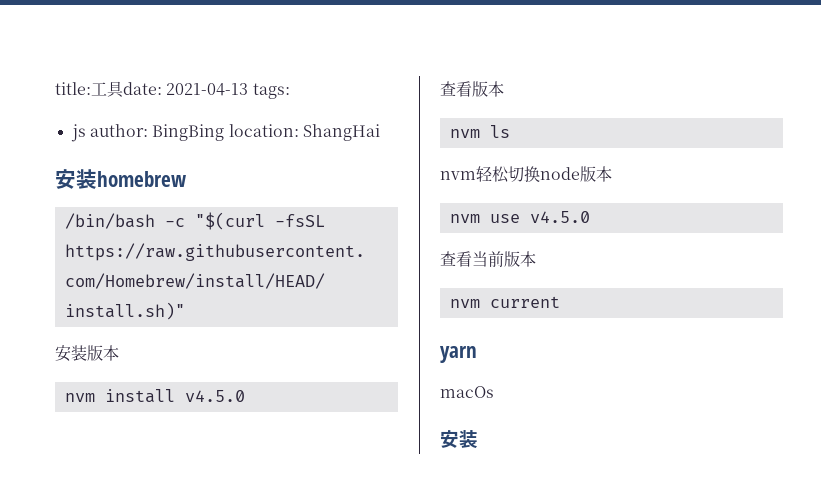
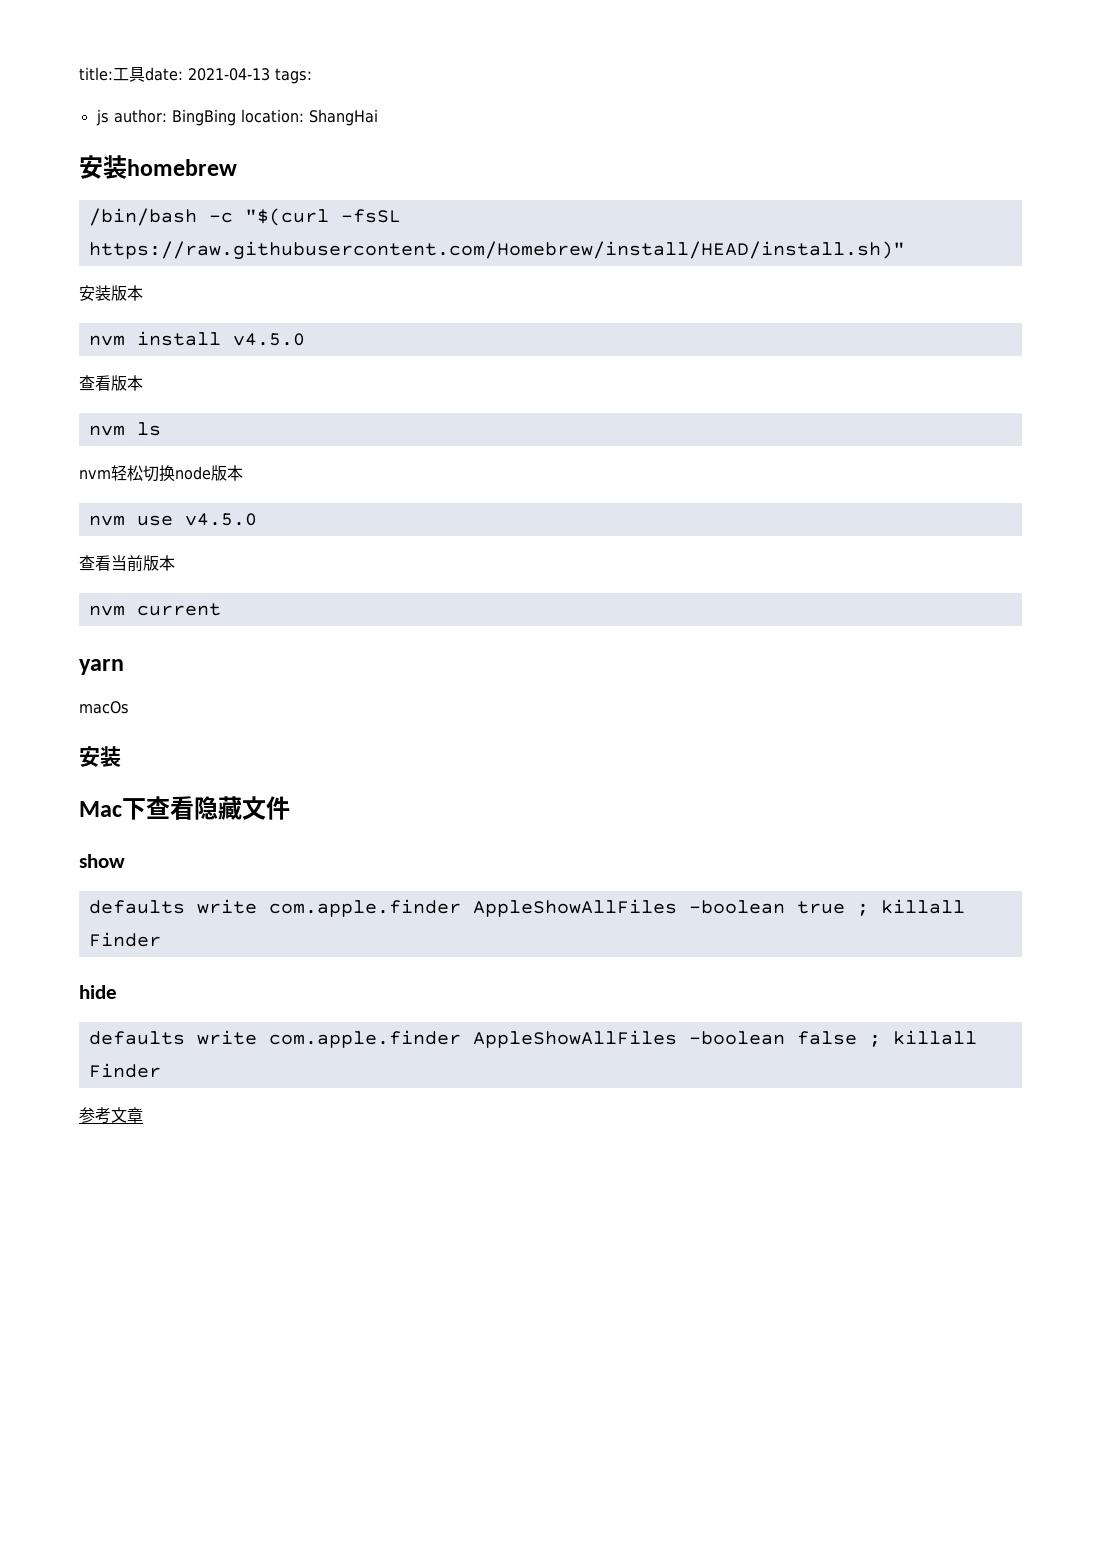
+ Mac下查看隐藏文件
+ show
+ defaults write com.apple.finder AppleShowAllFiles -boolean true ; killall Finder
+ hide
+ defaults write com.apple.finder AppleShowAllFiles -boolean false ; killall Finder
+ 参考文章

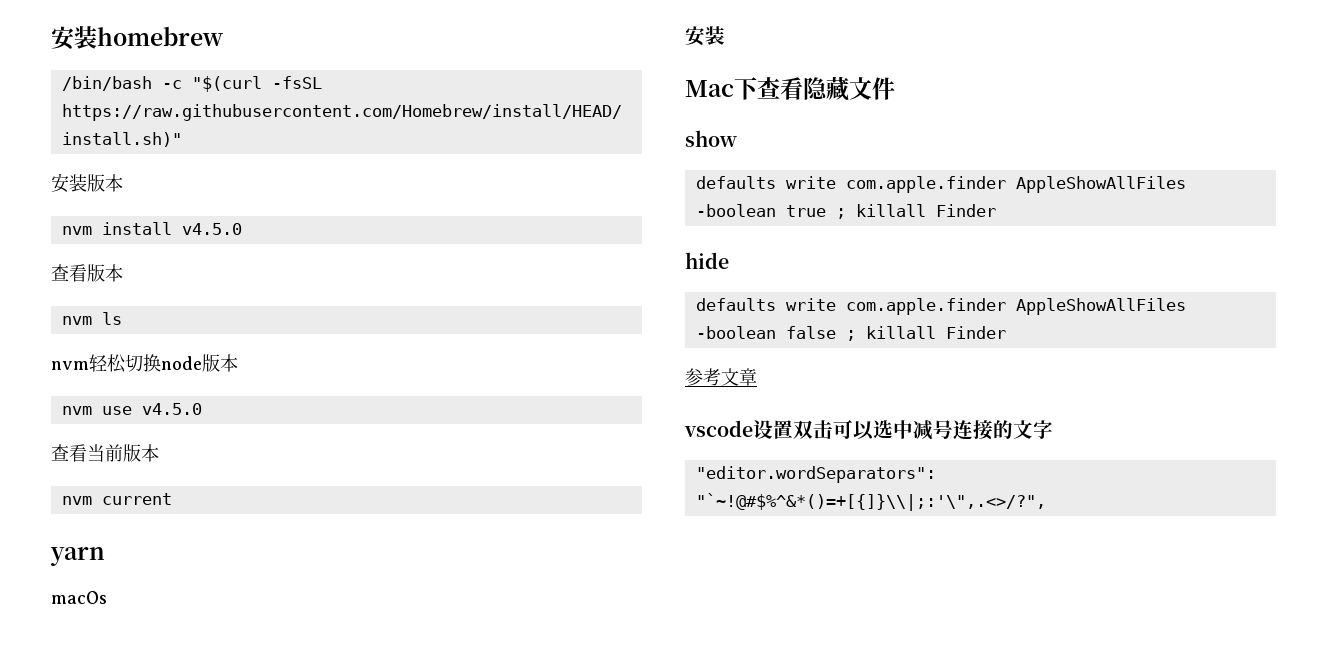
- title:工具date: 2021-04-13 tags:
- js author: BingBing location: ShangHai
+ vscode设置双击可以选中减号连接的文字
+ "editor.wordSeparators": "`~!@#$%^&*()=+[{]}\\|;:'\",.<>/?",

